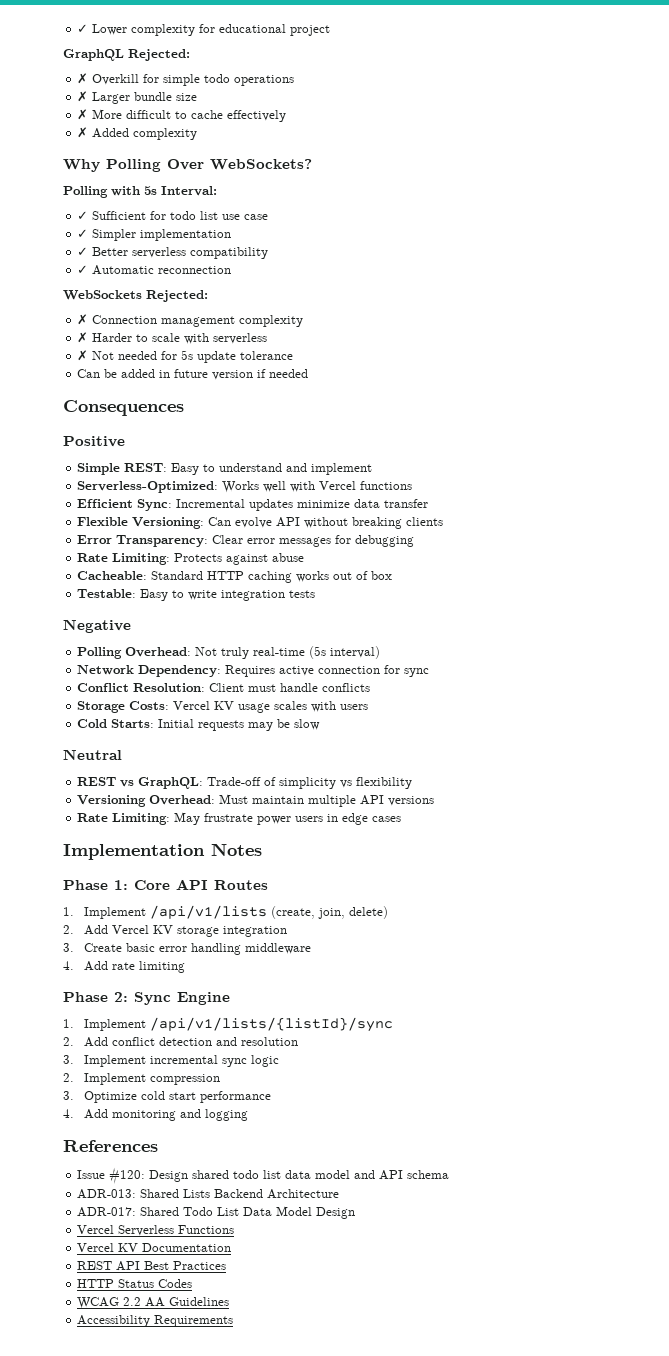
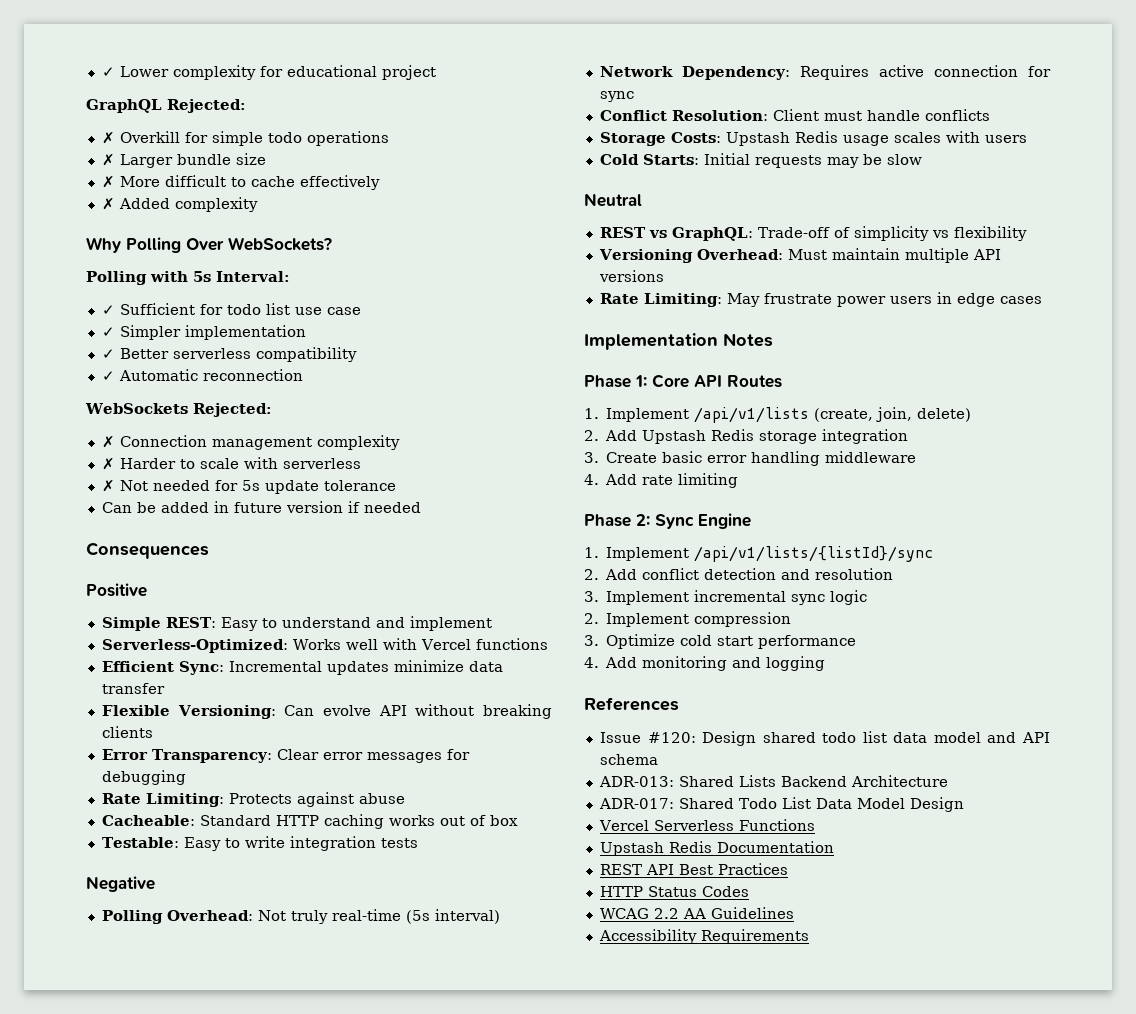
- Storage Costs: Vercel KV usage scales with users
+ Storage Costs: Upstash Redis usage scales with users
- 2. Add Vercel KV storage integration
+ 2. Add Upstash Redis storage integration
- Vercel KV Documentation
+ Upstash Redis Documentation

